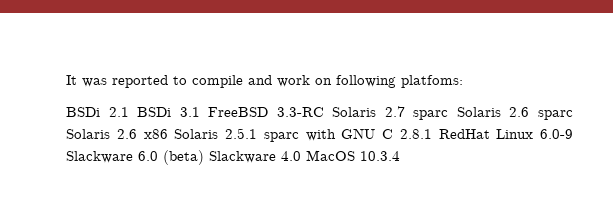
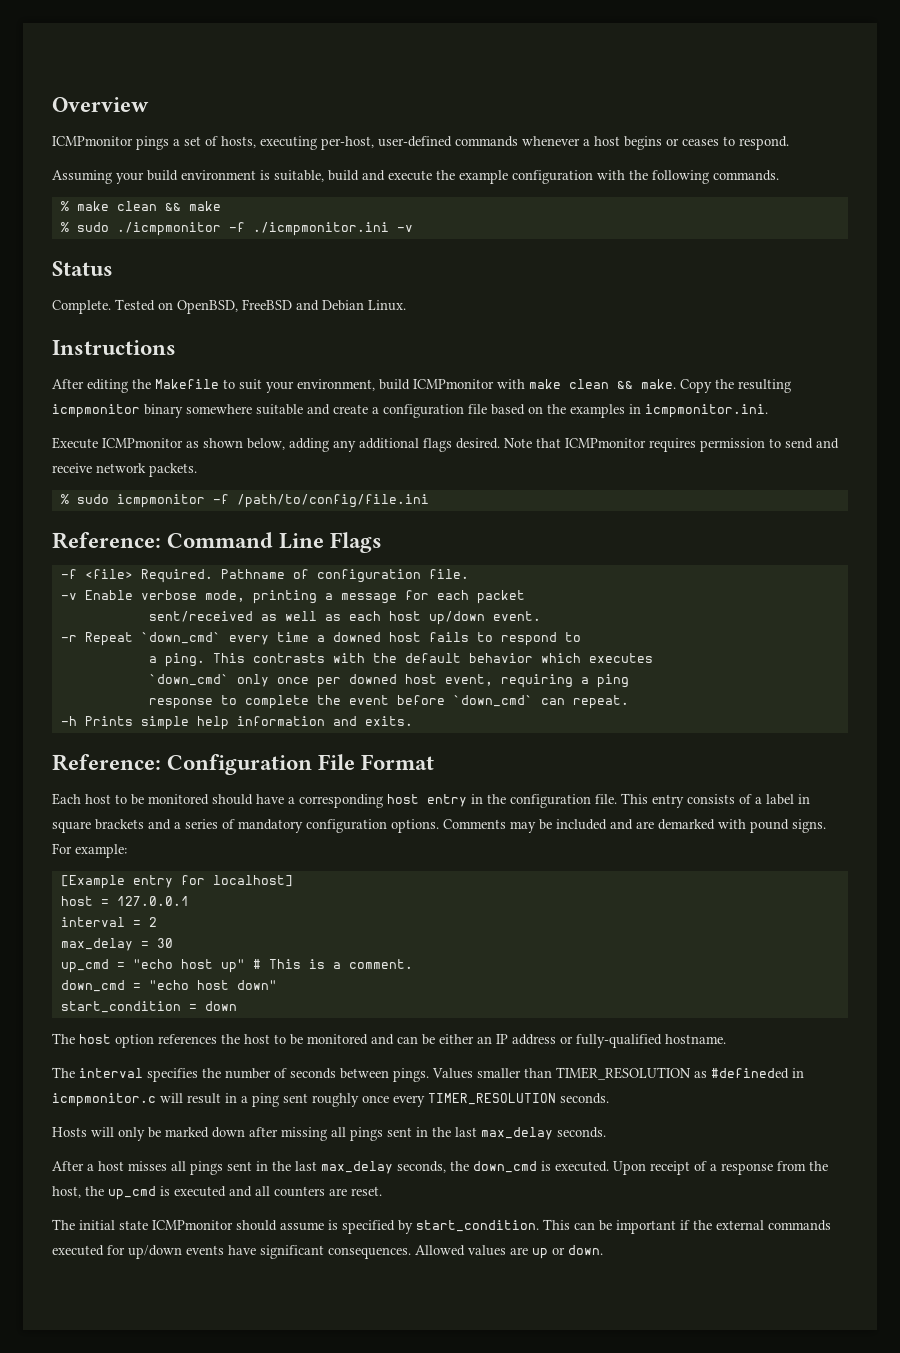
- It was reported to compile and work on following platfoms:
- BSDi 2.1 BSDi 3.1 FreeBSD 3.3-RC Solaris 2.7 sparc Solaris 2.6 sparc Solaris 2.6 x86 Solaris 2.5.1 sparc with GNU C 2.8.1 RedHat Linux 6.0-9 Slackware 6.0 (beta) Slackware 4.0 MacOS 10.3.4
+ Overview
+ ICMPmonitor pings a set of hosts, executing per-host, user-defined commands whenever a host begins or ceases to respond.
+ Assuming your build environment is suitable, build and execute the example configuration with the following commands.
+ % make clean && make
+ % sudo ./icmpmonitor -f ./icmpmonitor.ini -v
+ Status
+ Complete. Tested on OpenBSD, FreeBSD and Debian Linux.
+ Instructions
+ After editing the Makefile to suit your environment, build ICMPmonitor with make clean && make. Copy the resulting icmpmonitor binary somewhere suitable and create a configuration file based on the examples in icmpmonitor.ini.
+ Execute ICMPmonitor as shown below, adding any additional flags desired. Note that ICMPmonitor requires permission to send and receive network packets.
+ % sudo icmpmonitor -f /path/to/config/file.ini
+ Reference: Command Line Flags
+ -f <file> Required. Pathname of configuration file.
+ -v Enable verbose mode, printing a message for each packet
+ sent/received as well as each host up/down event.
+ -r Repeat `down_cmd` every time a downed host fails to respond to
+ a ping. This contrasts with the default behavior which executes
+ `down_cmd` only once per downed host event, requiring a ping
+ response to complete the event before `down_cmd` can repeat.
+ -h Prints simple help information and exits.
+ Reference: Configuration File Format
+ Each host to be monitored should have a corresponding host entry in the configuration file. This entry consists of a label in square brackets and a series of mandatory configuration options. Comments may be included and are demarked with pound signs. For example:
+ [Example entry for localhost]
+ host = 127.0.0.1
+ interval = 2
+ max_delay = 30
+ up_cmd = "echo host up" # This is a comment.
+ down_cmd = "echo host down"
+ start_condition = down
+ The host option references the host to be monitored and can be either an IP address or fully-qualified hostname.
+ The interval specifies the number of seconds between pings. Values smaller than TIMER_RESOLUTION as #defineded in icmpmonitor.c will result in a ping sent roughly once every TIMER_RESOLUTION seconds.
+ Hosts will only be marked down after missing all pings sent in the last max_delay seconds.
+ After a host misses all pings sent in the last max_delay seconds, the down_cmd is executed. Upon receipt of a response from the host, the up_cmd is executed and all counters are reset.
+ The initial state ICMPmonitor should assume is specified by start_condition. This can be important if the external commands executed for up/down events have significant consequences. Allowed values are up or down.

